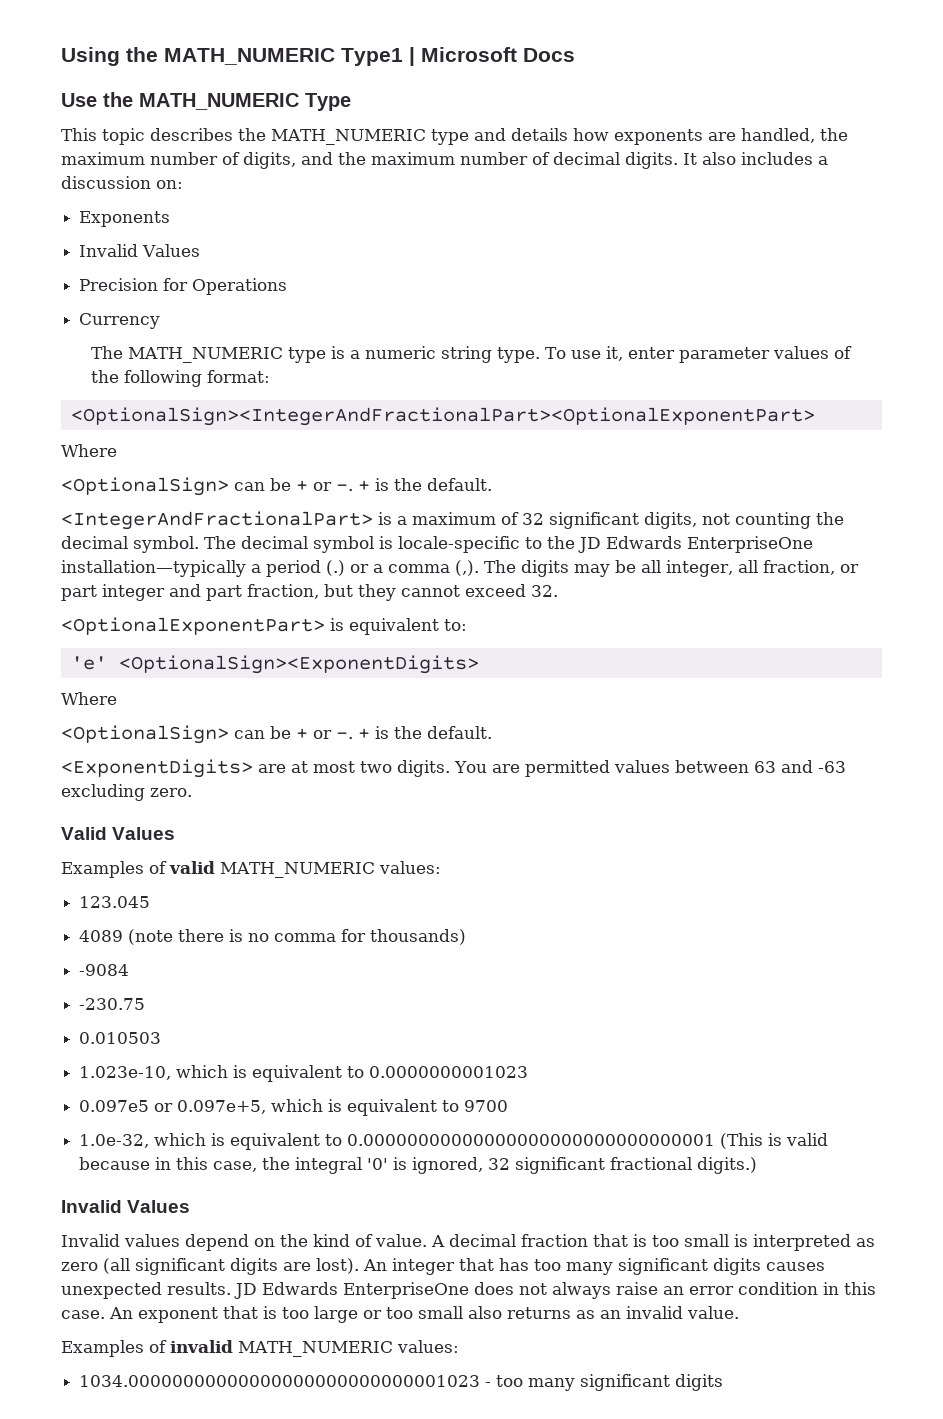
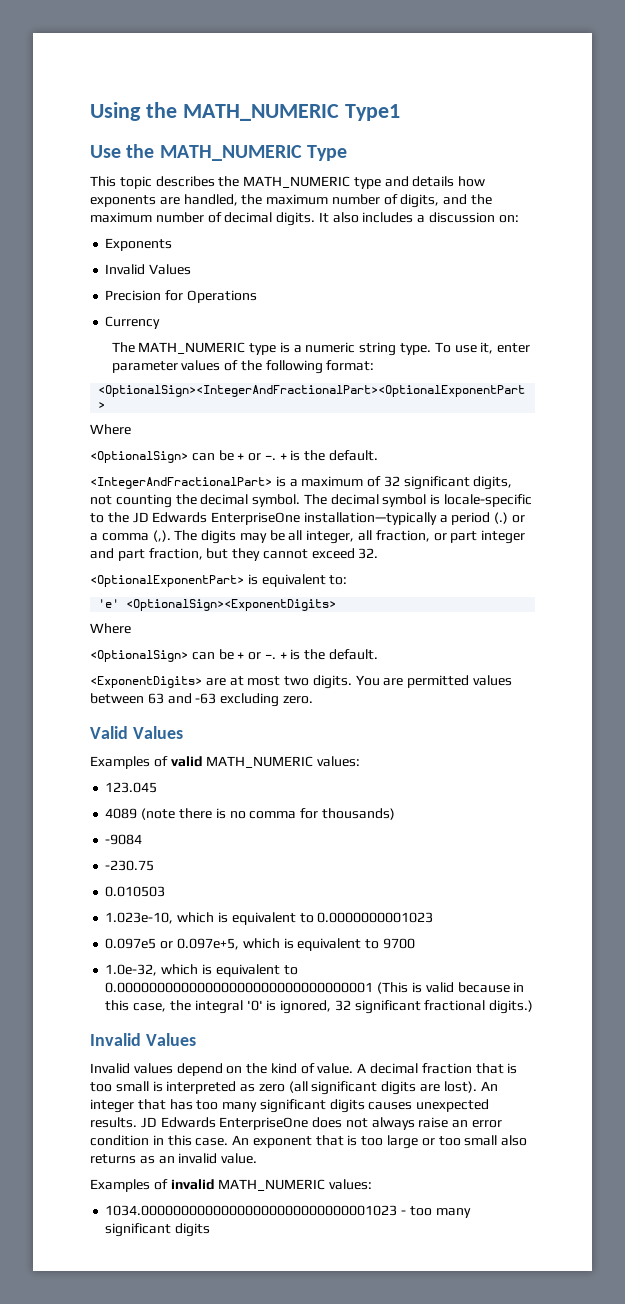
- Using the MATH_NUMERIC Type1 | Microsoft Docs
+ Using the MATH_NUMERIC Type1

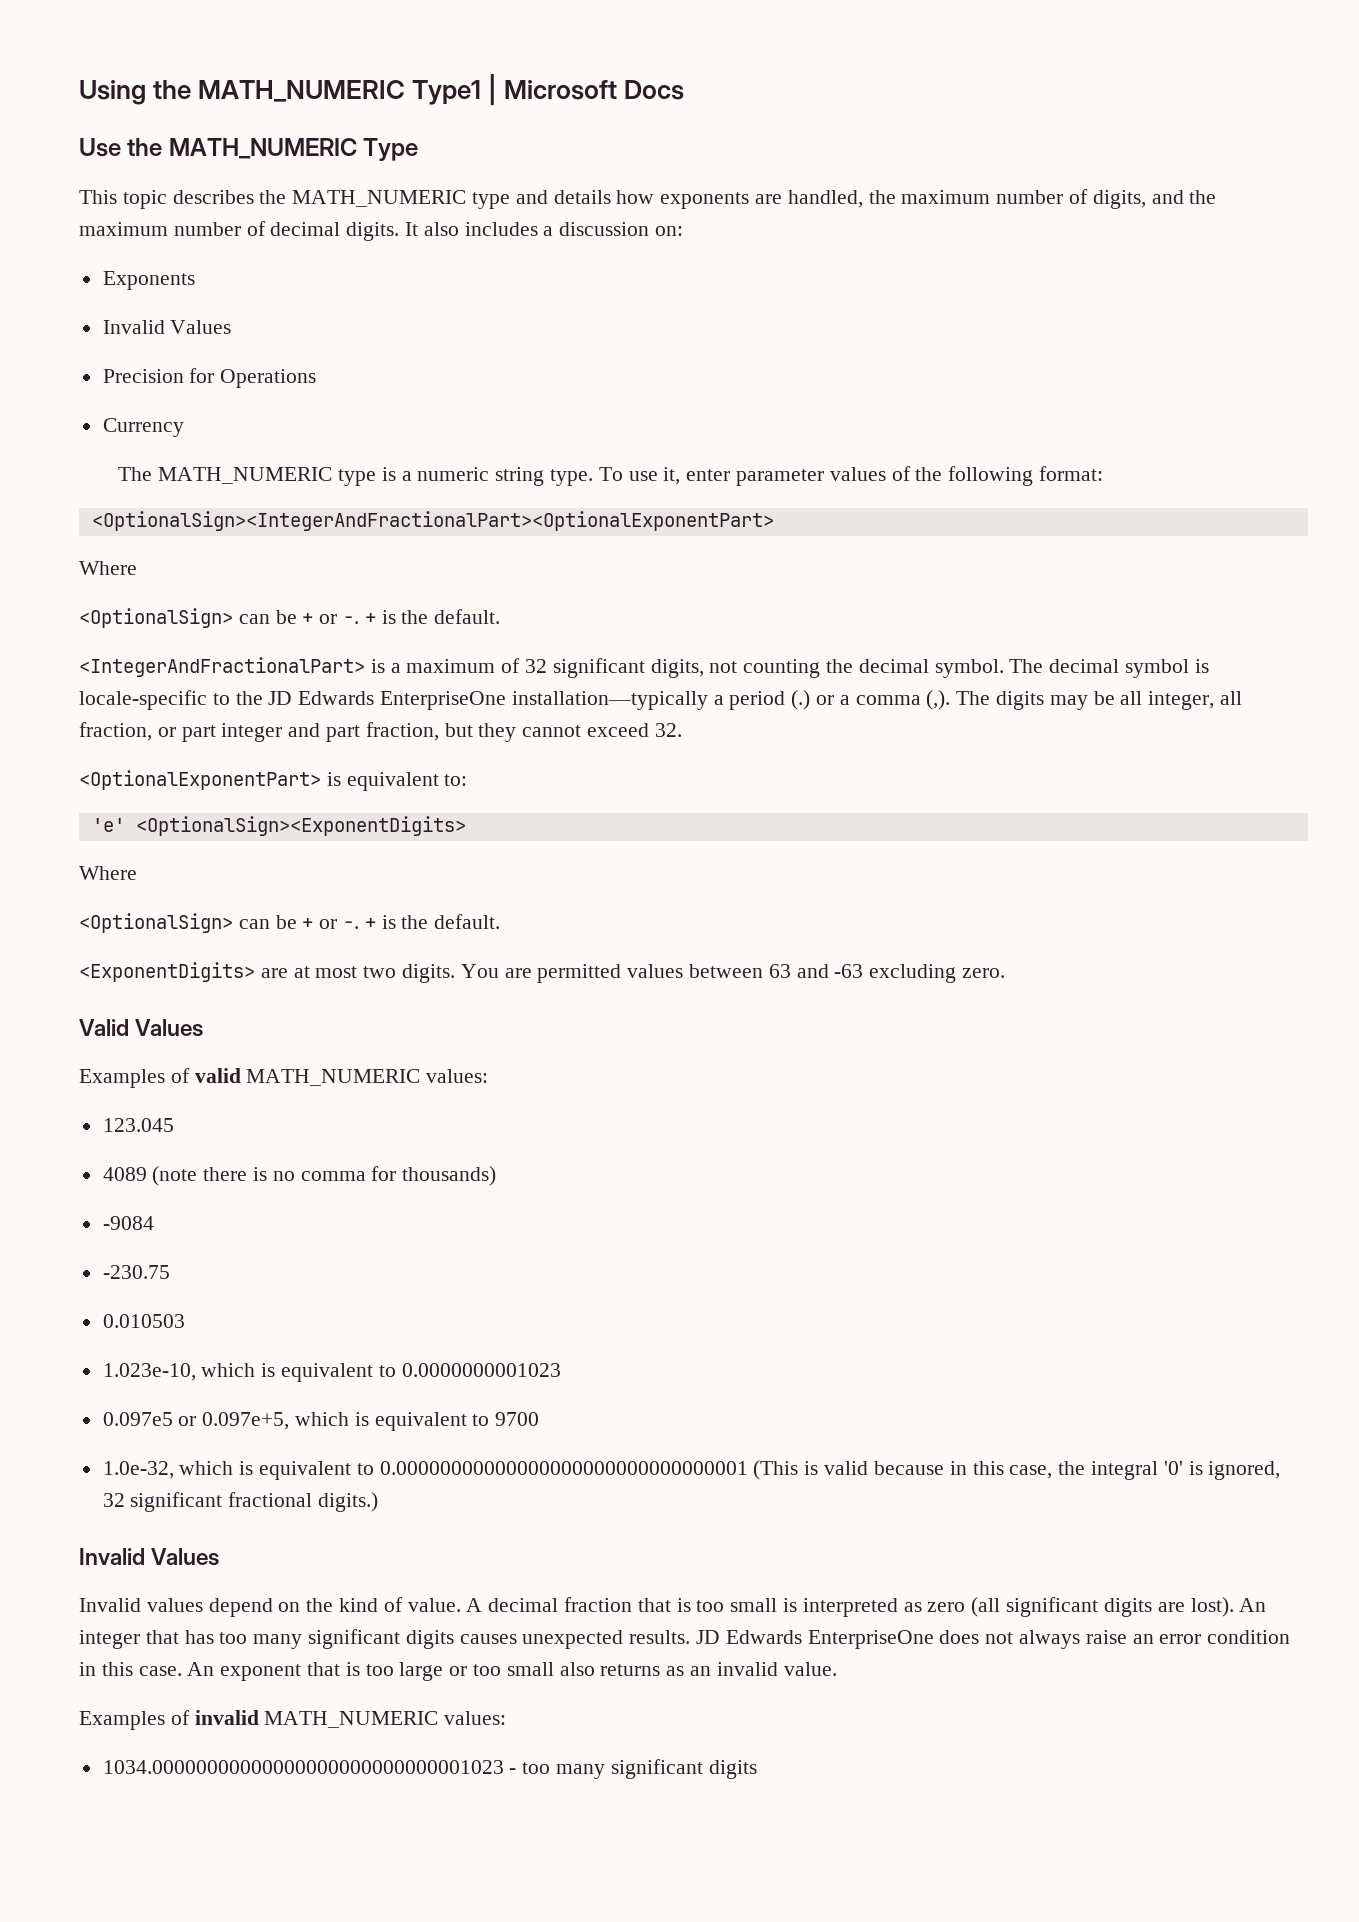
- Using the MATH_NUMERIC Type1
+ Using the MATH_NUMERIC Type1 | Microsoft Docs

